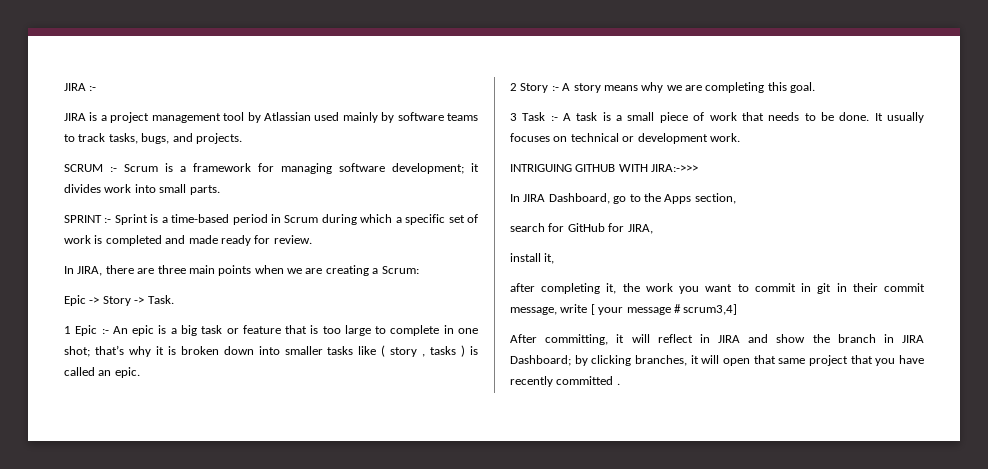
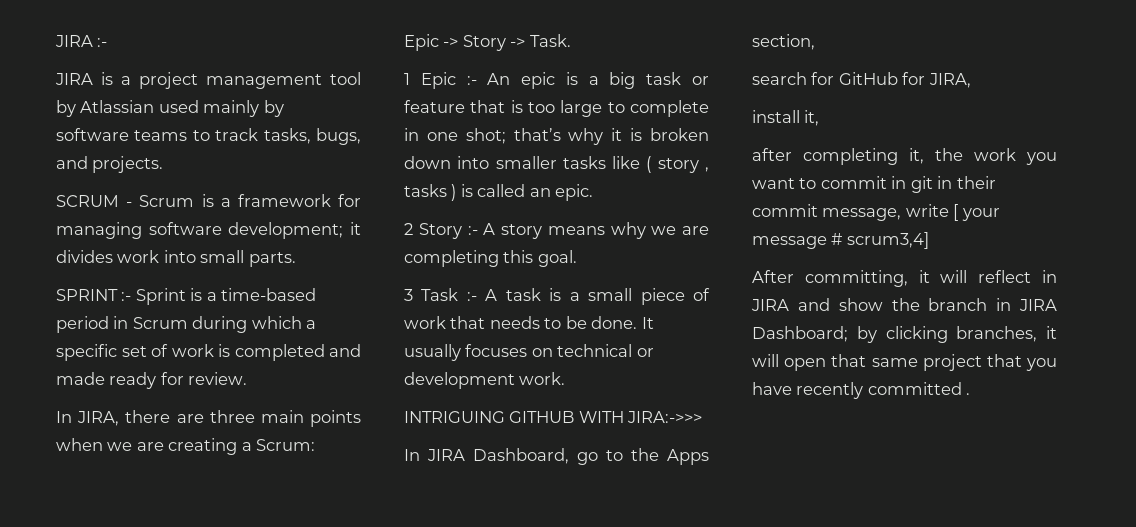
- SCRUM :- Scrum is a framework for managing software development; it divides work into small parts.
+ SCRUM - Scrum is a framework for managing software development; it divides work into small parts.

